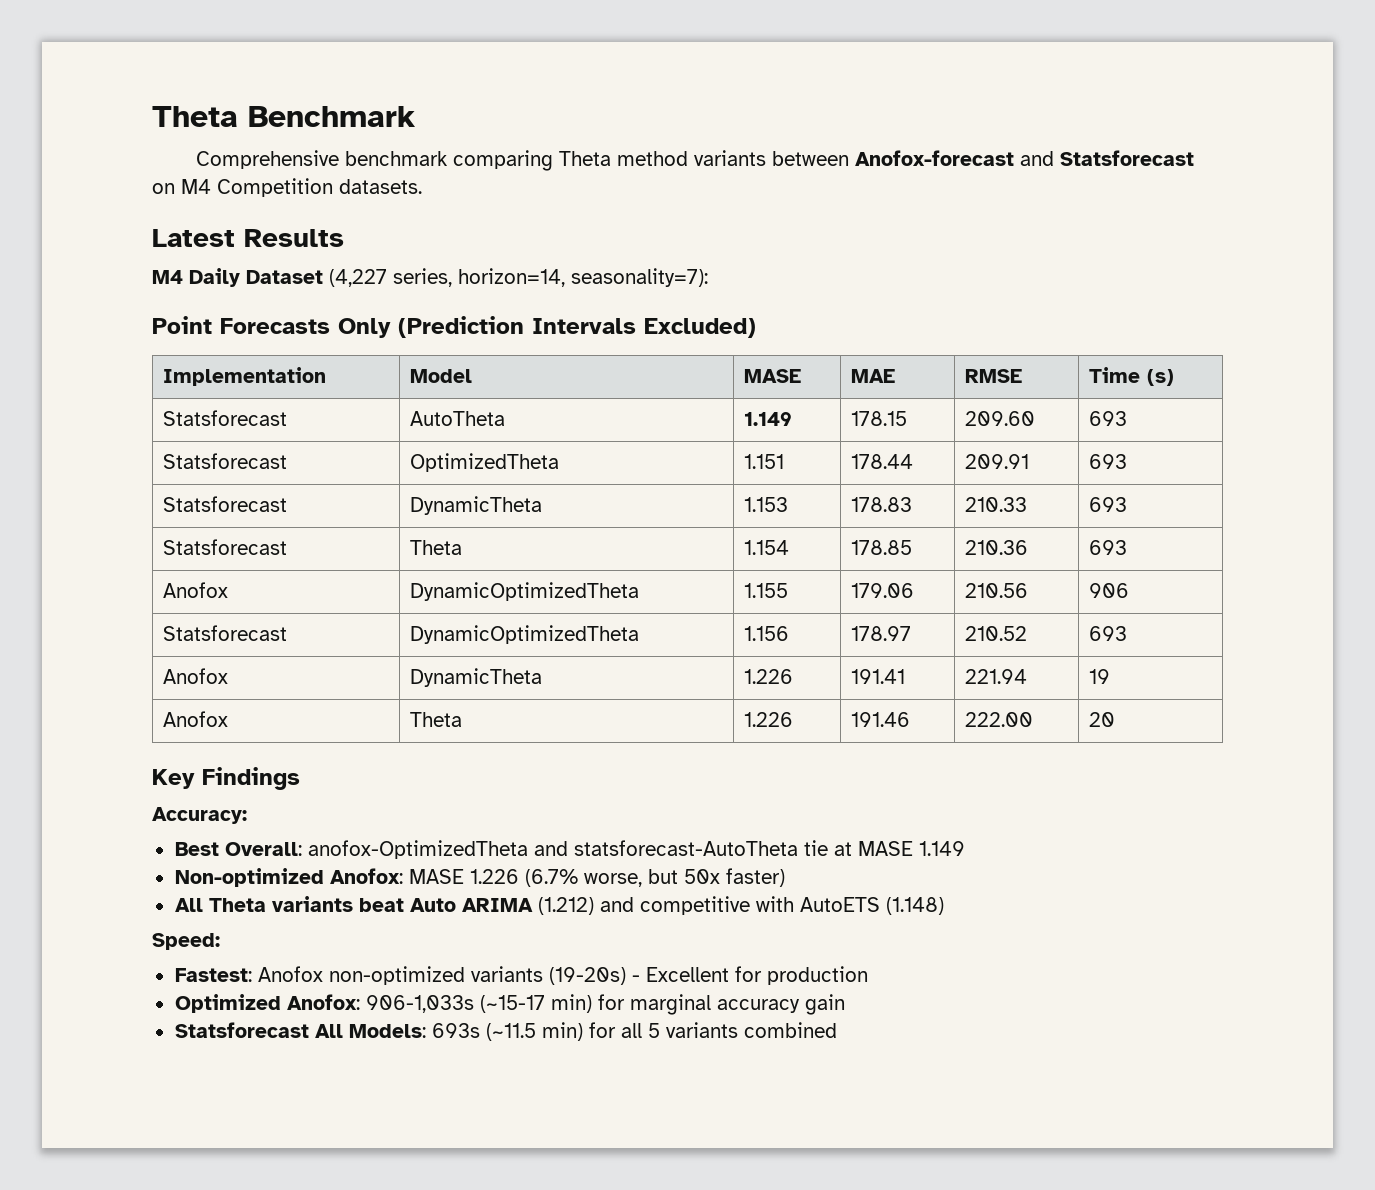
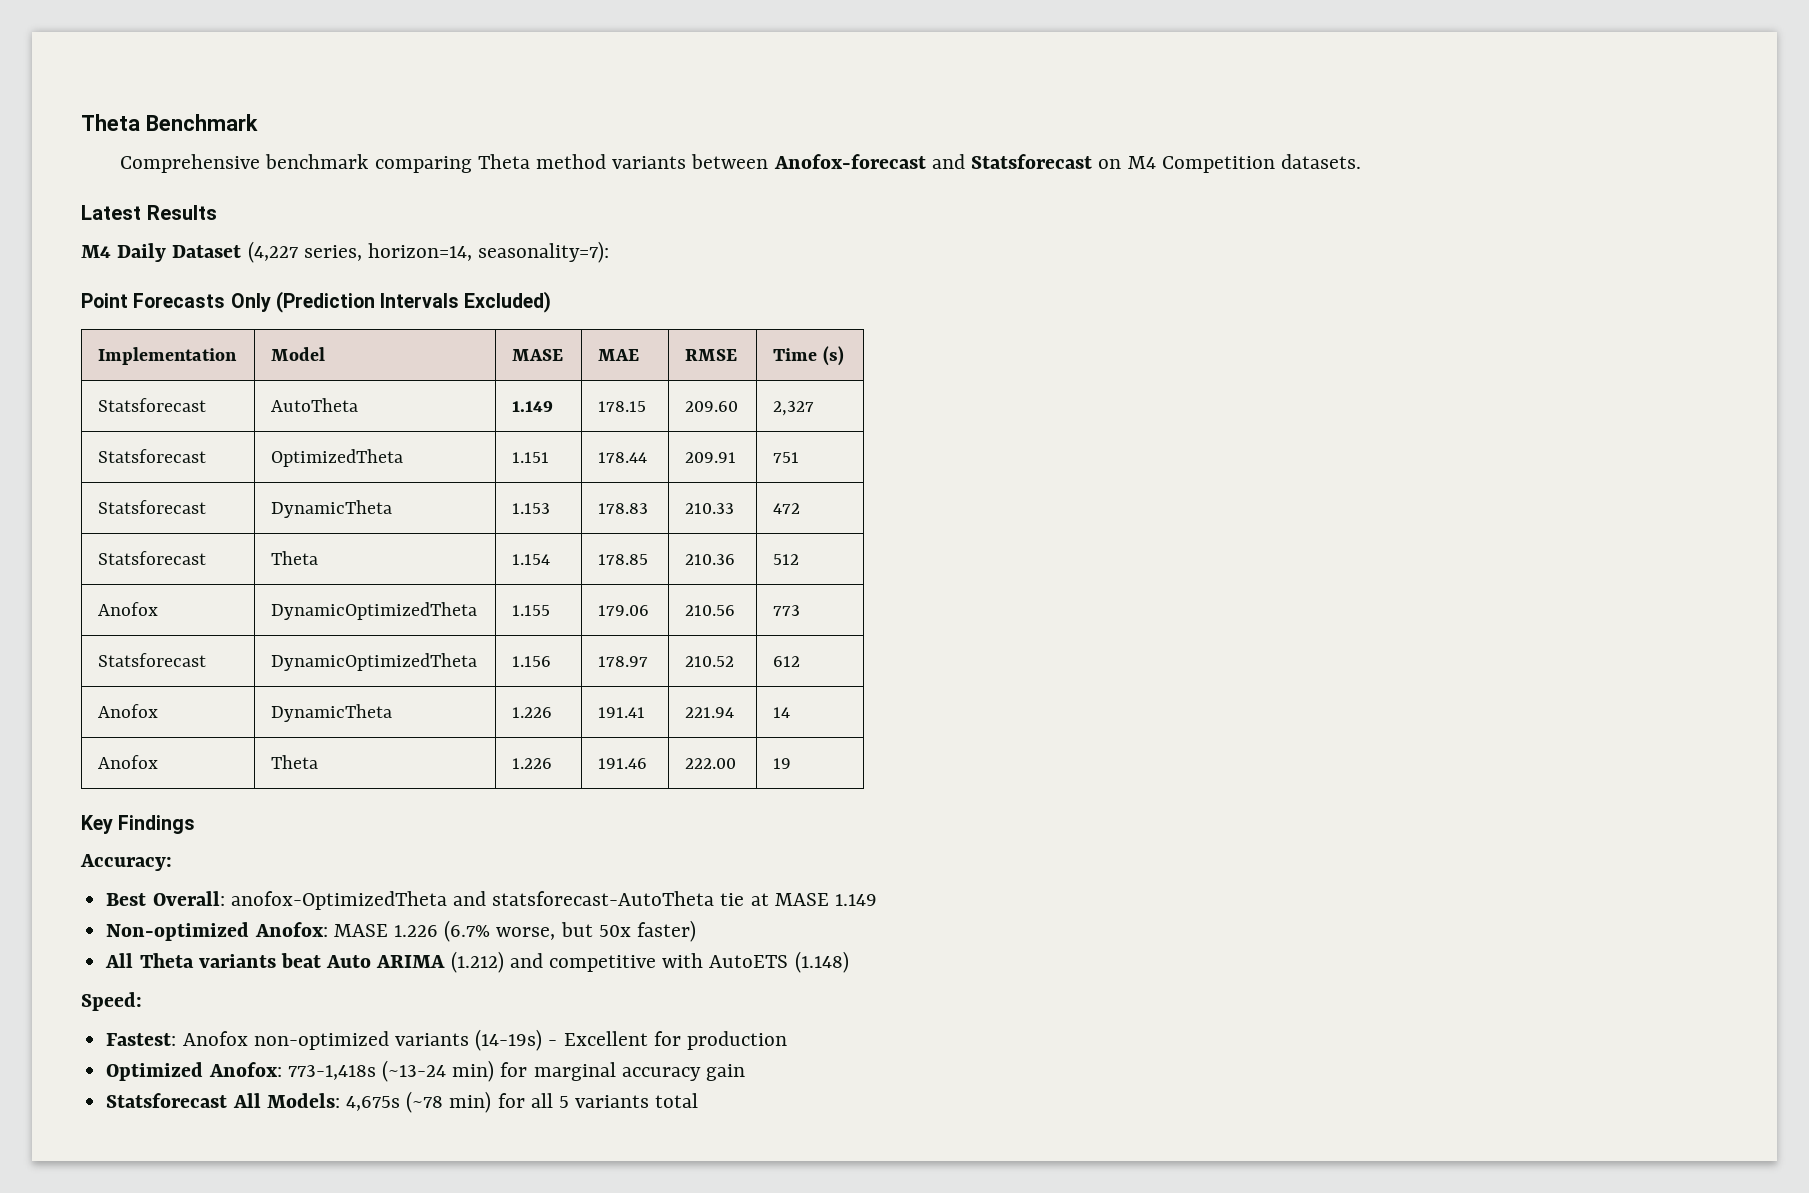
- Statsforecast | AutoTheta | 1.149 | 178.15 | 209.60 | 693
+ Statsforecast | AutoTheta | 1.149 | 178.15 | 209.60 | 2,327
- Statsforecast | OptimizedTheta | 1.151 | 178.44 | 209.91 | 693
+ Statsforecast | OptimizedTheta | 1.151 | 178.44 | 209.91 | 751
- Statsforecast | DynamicTheta | 1.153 | 178.83 | 210.33 | 693
+ Statsforecast | DynamicTheta | 1.153 | 178.83 | 210.33 | 472
- Statsforecast | Theta | 1.154 | 178.85 | 210.36 | 693
+ Statsforecast | Theta | 1.154 | 178.85 | 210.36 | 512
- Anofox | DynamicOptimizedTheta | 1.155 | 179.06 | 210.56 | 906
+ Anofox | DynamicOptimizedTheta | 1.155 | 179.06 | 210.56 | 773
- Statsforecast | DynamicOptimizedTheta | 1.156 | 178.97 | 210.52 | 693
+ Statsforecast | DynamicOptimizedTheta | 1.156 | 178.97 | 210.52 | 612
- Anofox | DynamicTheta | 1.226 | 191.41 | 221.94 | 19
+ Anofox | DynamicTheta | 1.226 | 191.41 | 221.94 | 14
- Anofox | Theta | 1.226 | 191.46 | 222.00 | 20
+ Anofox | Theta | 1.226 | 191.46 | 222.00 | 19
- Fastest: Anofox non-optimized variants (19-20s) - Excellent for production
+ Fastest: Anofox non-optimized variants (14-19s) - Excellent for production
- Optimized Anofox: 906-1,033s (~15-17 min) for marginal accuracy gain
+ Optimized Anofox: 773-1,418s (~13-24 min) for marginal accuracy gain
- Statsforecast All Models: 693s (~11.5 min) for all 5 variants combined
+ Statsforecast All Models: 4,675s (~78 min) for all 5 variants total

